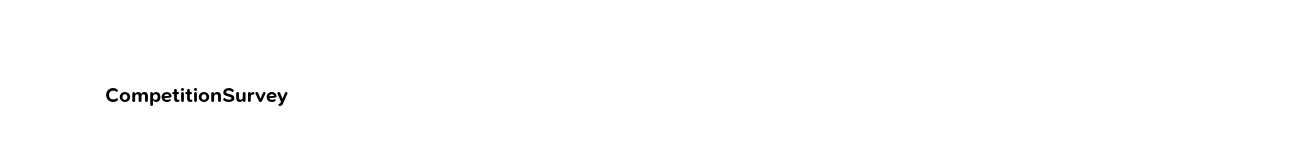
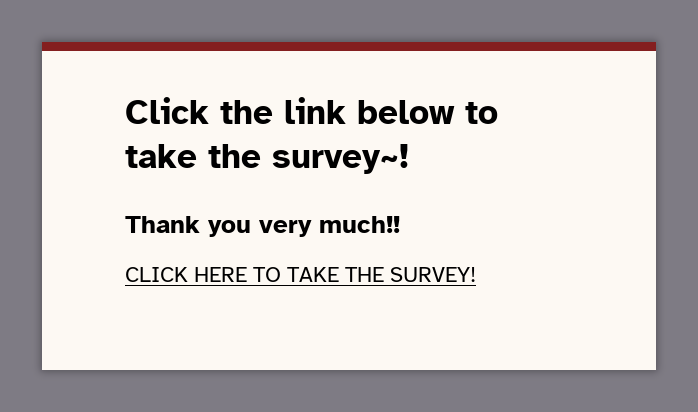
- CompetitionSurvey
+ Click the link below to take the survey~!
+ Thank you very much!!
+ CLICK HERE TO TAKE THE SURVEY!

